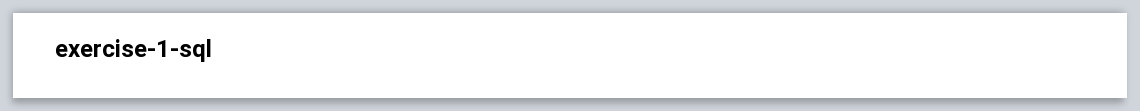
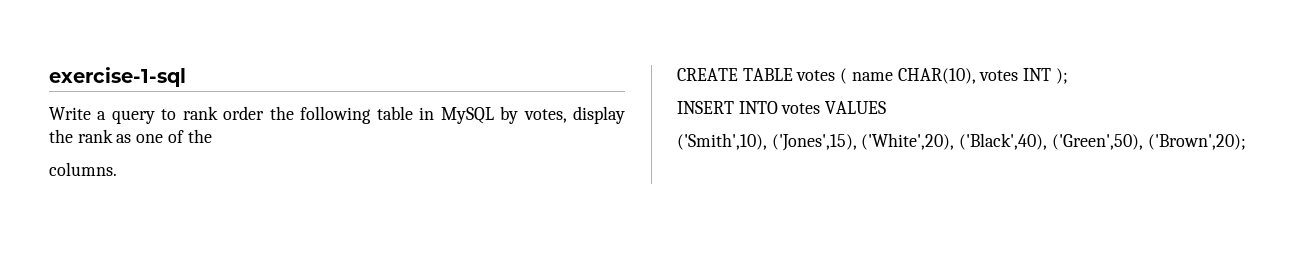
+ Write a query to rank order the following table in MySQL by votes, display the rank as one of the
+ columns.
+ CREATE TABLE votes ( name CHAR(10), votes INT );
+ INSERT INTO votes VALUES
+ ('Smith',10), ('Jones',15), ('White',20), ('Black',40), ('Green',50), ('Brown',20);

